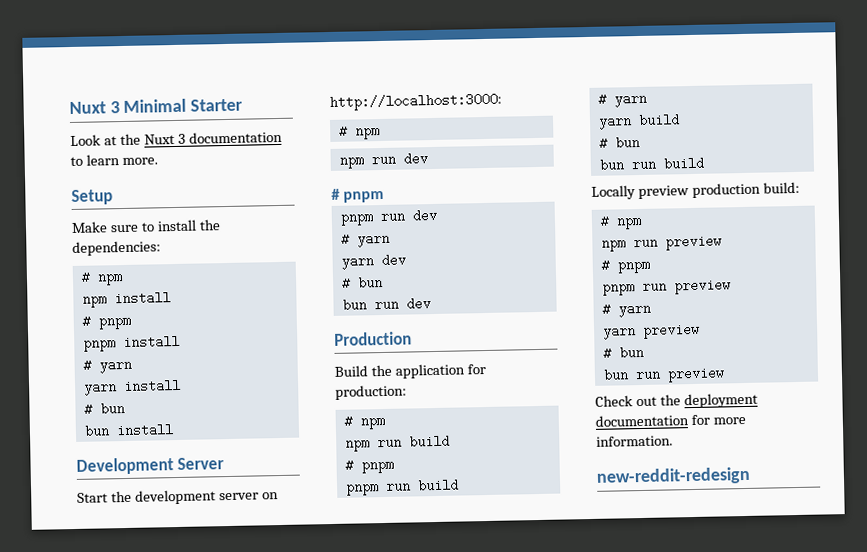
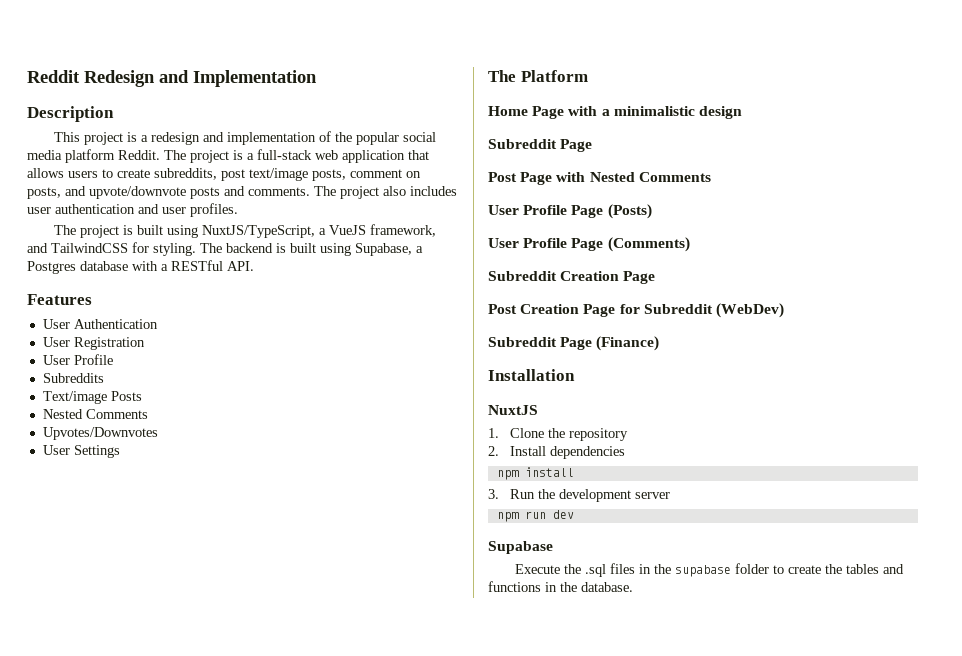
- Nuxt 3 Minimal Starter
- Look at the Nuxt 3 documentation to learn more.
- Setup
- Make sure to install the dependencies:
- # npm
+ Reddit Redesign and Implementation
+ Description
+ This project is a redesign and implementation of the popular social media platform Reddit. The project is a full-stack web application that allows users to create subreddits, post text/image posts, comment on posts, and upvote/downvote posts and comments. The project also includes user authentication and user profiles.
+ The project is built using NuxtJS/TypeScript, a VueJS framework, and TailwindCSS for styling. The backend is built using Supabase, a Postgres database with a RESTful API.
+ Features
+ User Authentication
+ User Registration
+ User Profile
+ Subreddits
+ Text/image Posts
+ Nested Comments
+ Upvotes/Downvotes
+ User Settings
+ The Platform
+ Home Page with a minimalistic design
+ Subreddit Page
+ Post Page with Nested Comments
+ User Profile Page (Posts)
+ User Profile Page (Comments)
+ Subreddit Creation Page
+ Post Creation Page for Subreddit (WebDev)
+ Subreddit Page (Finance)
+ Installation
+ NuxtJS
+ 1. Clone the repository
+ 2. Install dependencies
  npm install
- # pnpm
- pnpm install
- # yarn
- yarn install
- # bun
- bun install
- Development Server
- Start the development server on http://localhost:3000:
- # npm
+ 3. Run the development server
  npm run dev
- # pnpm
- pnpm run dev
- # yarn
- yarn dev
- # bun
- bun run dev
- Production
- Build the application for production:
- # npm
- npm run build
- # pnpm
- pnpm run build
- # yarn
- yarn build
- # bun
- bun run build
- Locally preview production build:
- # npm
- npm run preview
- # pnpm
- pnpm run preview
- # yarn
- yarn preview
- # bun
- bun run preview
- Check out the deployment documentation for more information.
- new-reddit-redesign
+ Supabase
+ Execute the .sql files in the supabase folder to create the tables and functions in the database.

